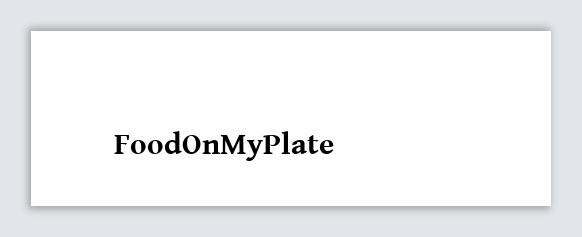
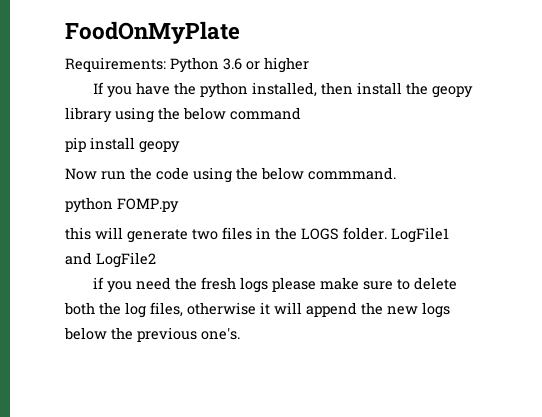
+ Requirements: Python 3.6 or higher
+ If you have the python installed, then install the geopy library using the below command
+ pip install geopy
+ Now run the code using the below commmand.
+ python FOMP.py
+ this will generate two files in the LOGS folder. LogFile1 and LogFile2
+ if you need the fresh logs please make sure to delete both the log files, otherwise it will append the new logs below the previous one's.

